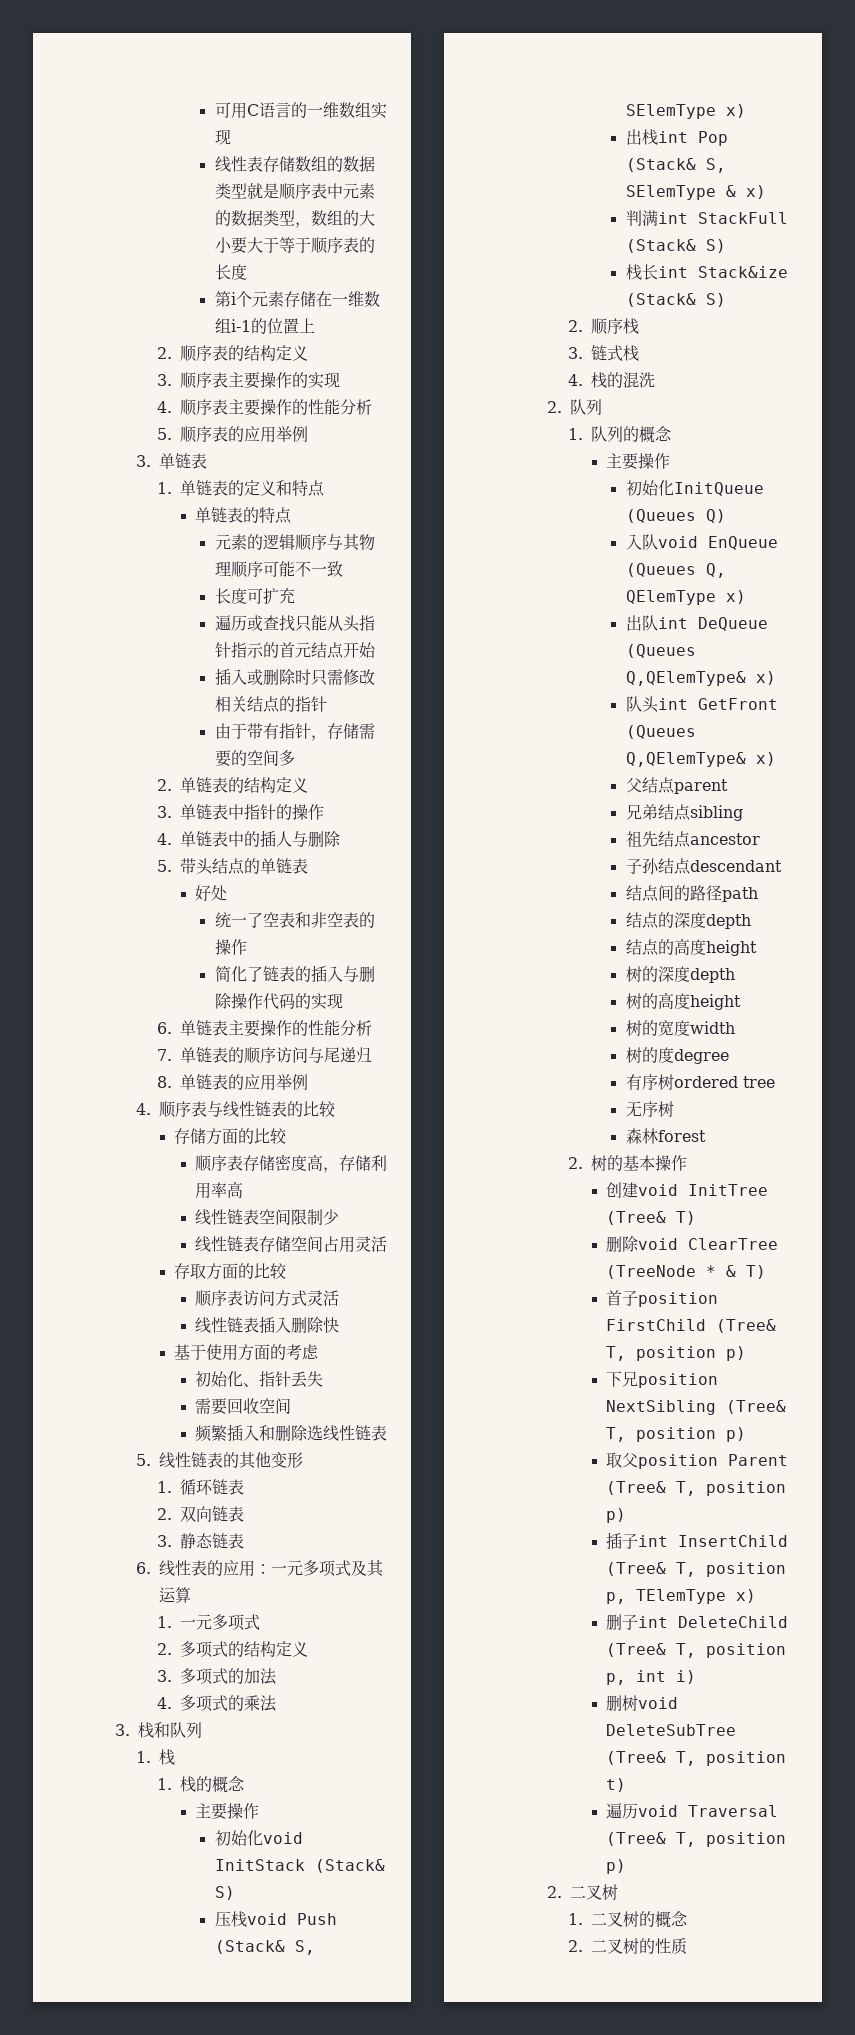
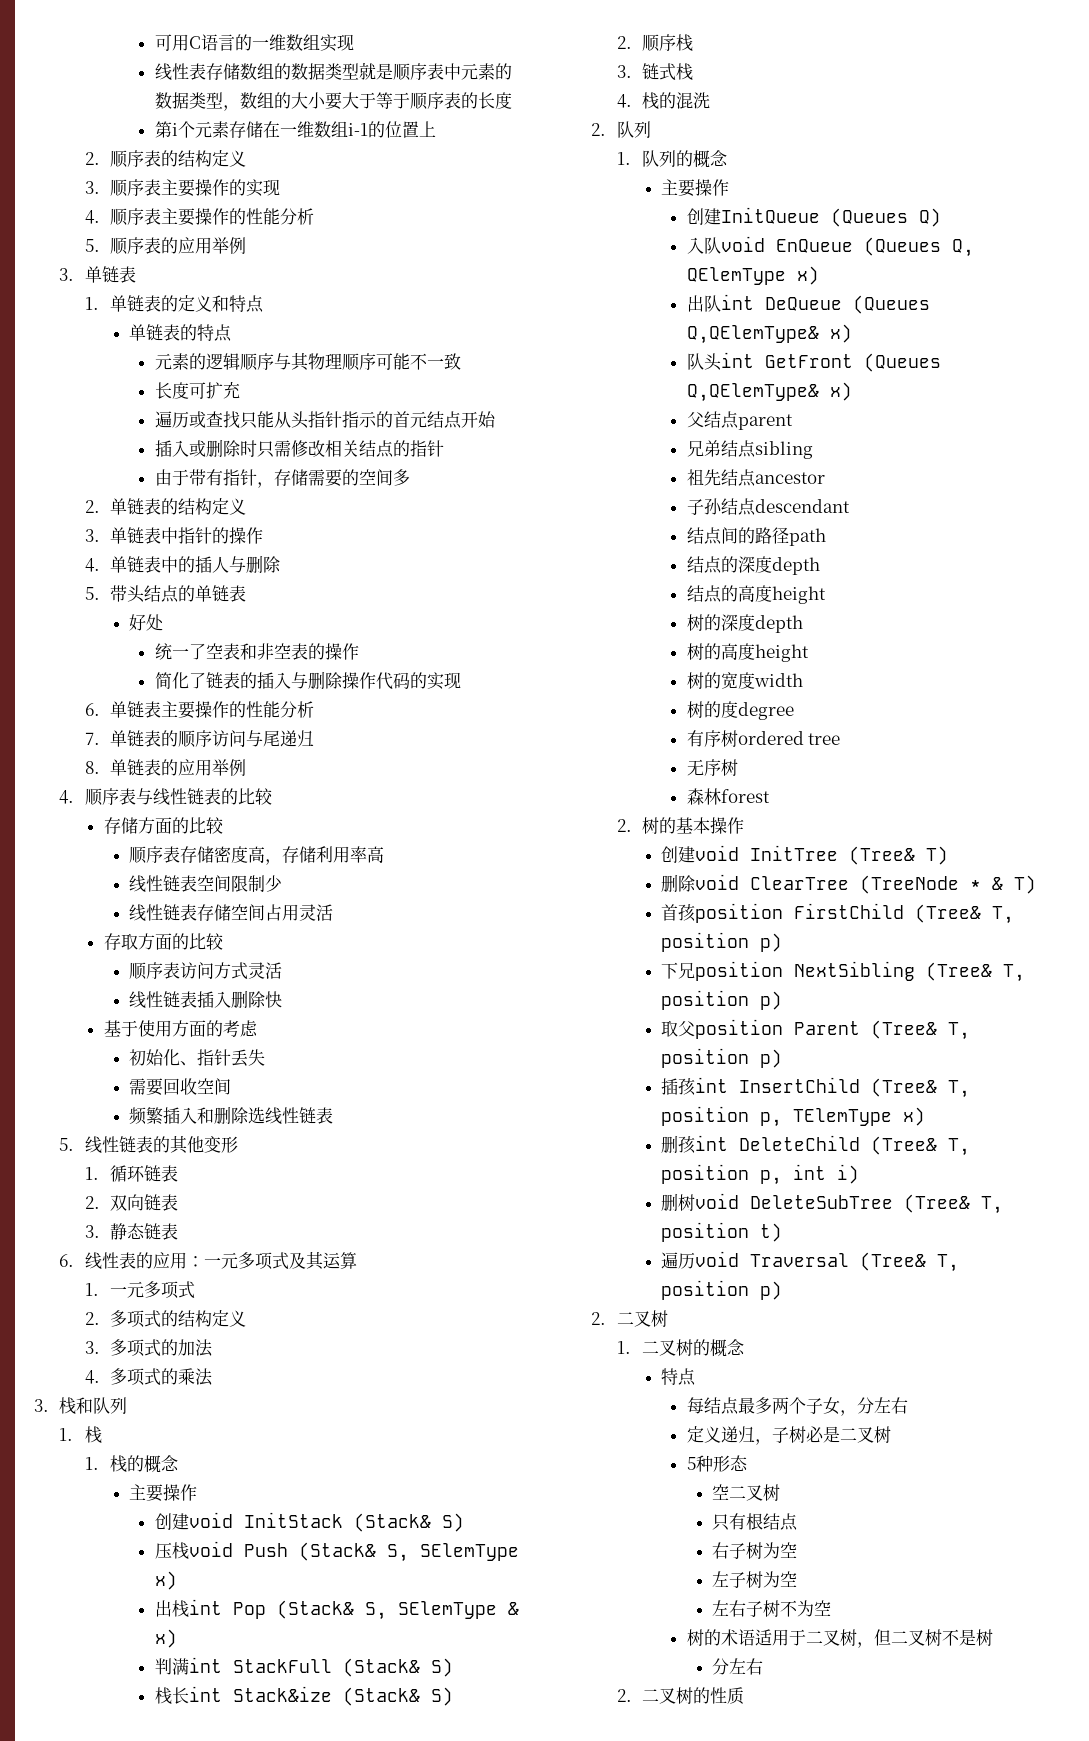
- 初始化void InitStack (Stack& S)
+ 创建void InitStack (Stack& S)
- 初始化InitQueue (Queues Q)
+ 创建InitQueue (Queues Q)
- 首子position FirstChild (Tree& T, position p)
+ 首孩position FirstChild (Tree& T, position p)
- 插子int InsertChild (Tree& T, position p, TElemType x)
+ 插孩int InsertChild (Tree& T, position p, TElemType x)
- 删子int DeleteChild (Tree& T, position p, int i)
+ 删孩int DeleteChild (Tree& T, position p, int i)
  1.二叉树的概念
+ 特点
+ 每结点最多两个子女，分左右
+ 定义递归，子树必是二叉树
+ 5种形态
+ 空二叉树
+ 只有根结点
+ 右子树为空
+ 左子树为空
+ 左右子树不为空
+ 树的术语适用于二叉树，但二叉树不是树
+ 分左右

